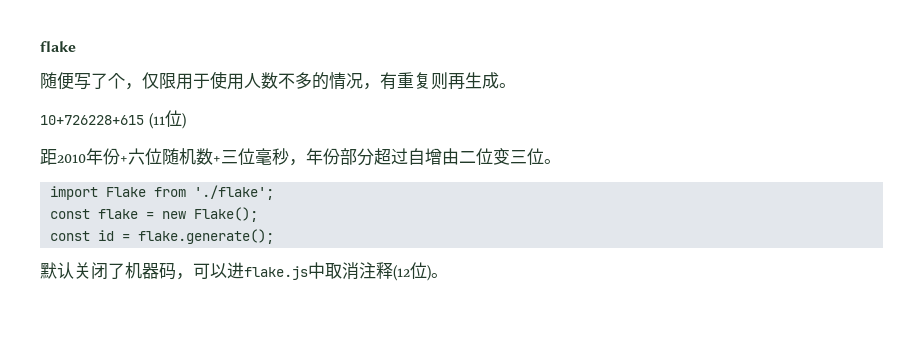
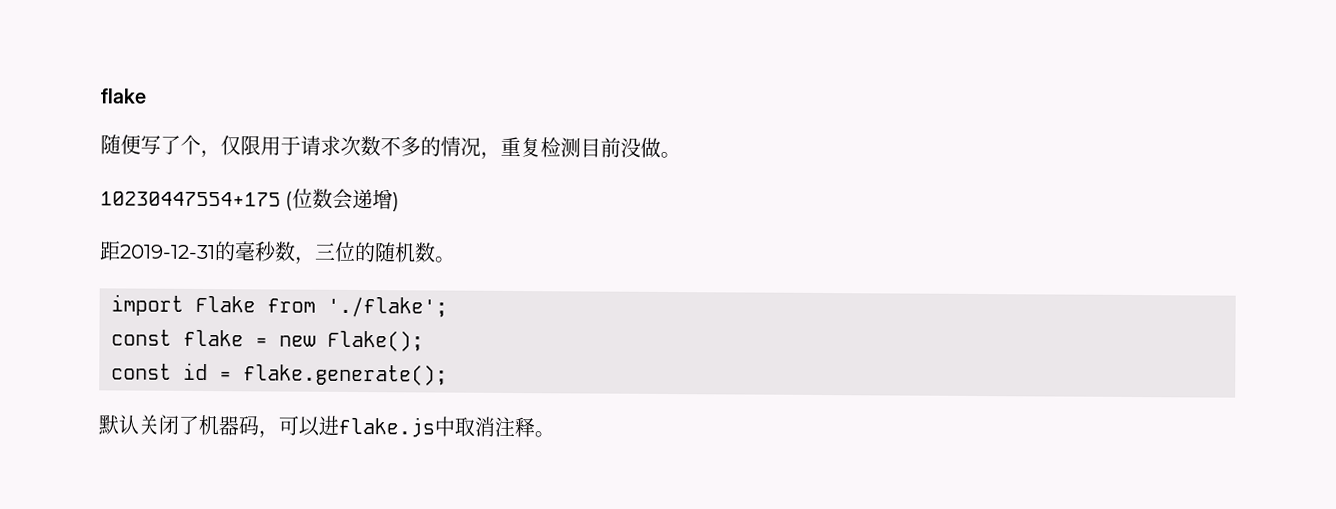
- 随便写了个，仅限用于使用人数不多的情况，有重复则再生成。
- 10+726228+615 (11位)
- 距2010年份+六位随机数+三位毫秒，年份部分超过自增由二位变三位。
+ 随便写了个，仅限用于请求次数不多的情况，重复检测目前没做。
+ 10230447554+175 (位数会递增)
+ 距2019-12-31的毫秒数，三位的随机数。
- 默认关闭了机器码，可以进flake.js中取消注释(12位)。
+ 默认关闭了机器码，可以进flake.js中取消注释。

